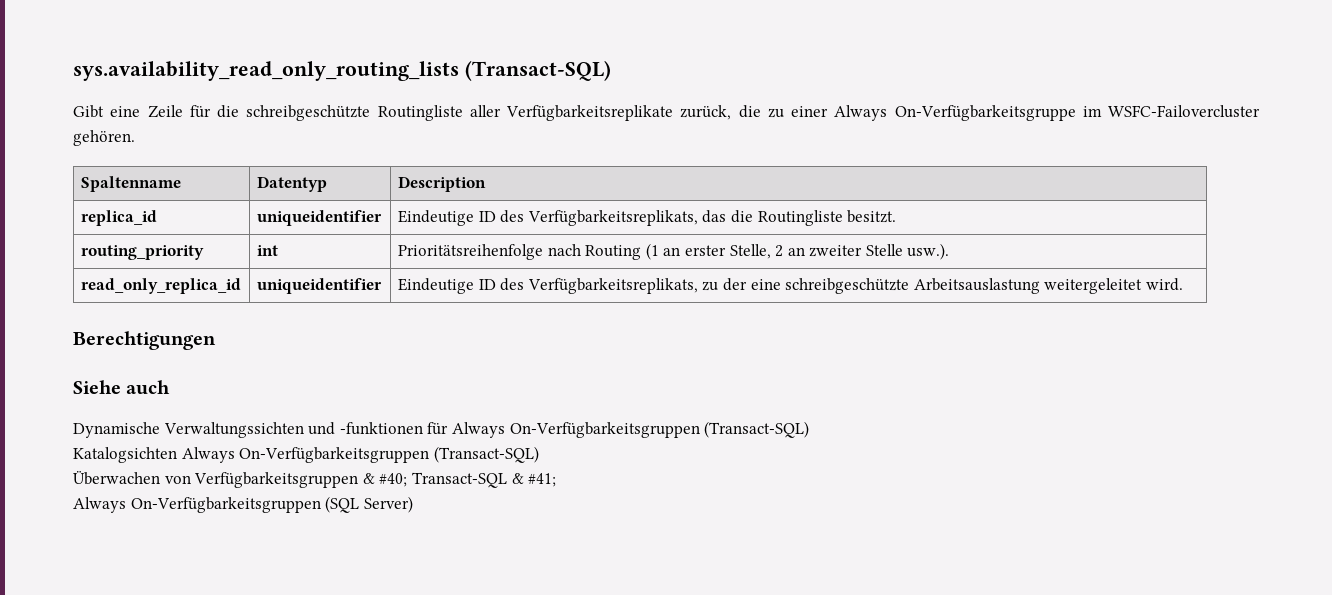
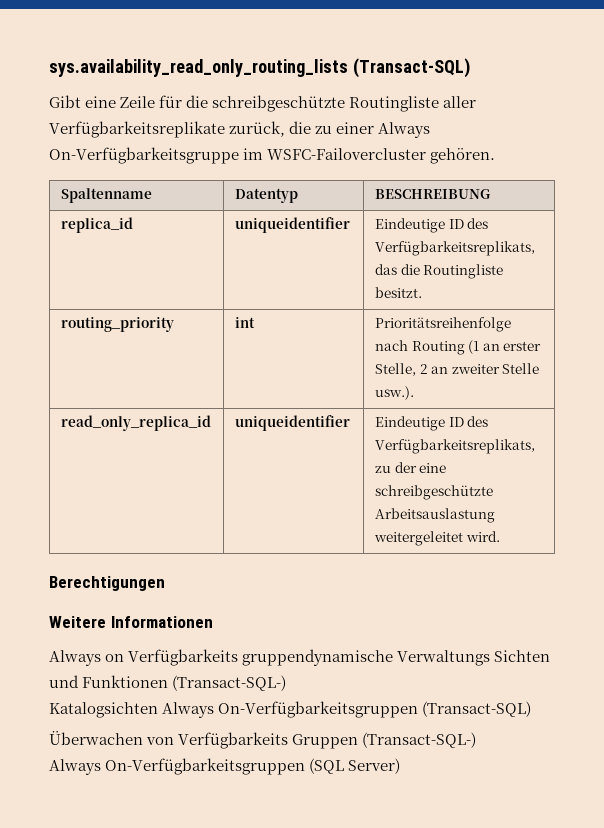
- Spaltenname | Datentyp | Description
+ Spaltenname | Datentyp | BESCHREIBUNG
- Siehe auch
- Dynamische Verwaltungssichten und -funktionen für Always On-Verfügbarkeitsgruppen (Transact-SQL)
+ Weitere Informationen
+ Always on Verfügbarkeits gruppendynamische Verwaltungs Sichten und Funktionen (Transact-SQL-)
- Überwachen von Verfügbarkeitsgruppen & #40; Transact-SQL & #41;
+ Überwachen von Verfügbarkeits Gruppen (Transact-SQL-)

